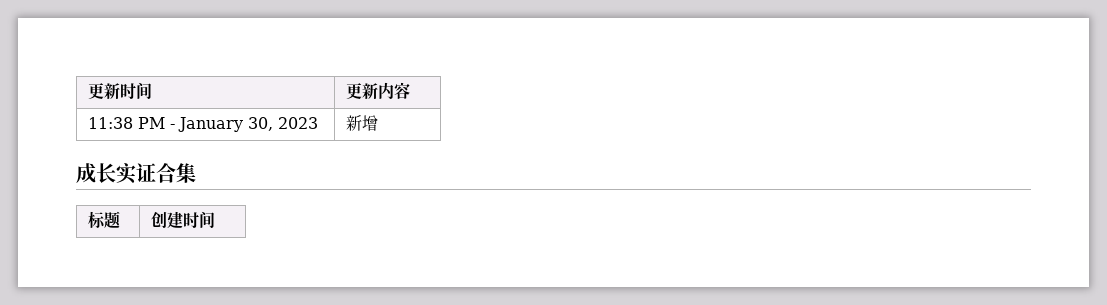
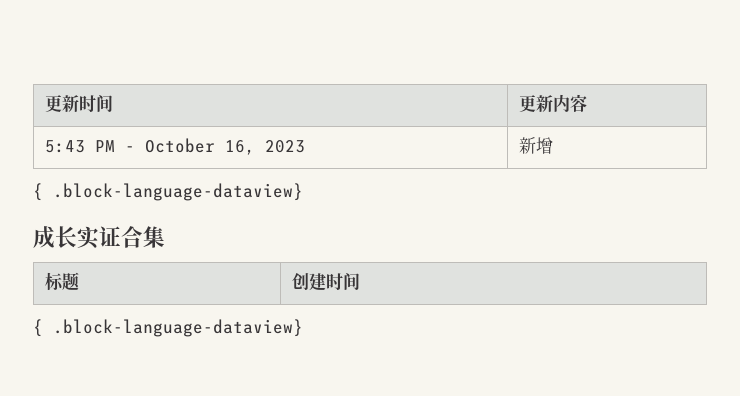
- 11:38 PM - January 30, 2023 | 新增
+ 5:43 PM - October 16, 2023 | 新增
+ { .block-language-dataview}
  标题 | 创建时间
+ { .block-language-dataview}

